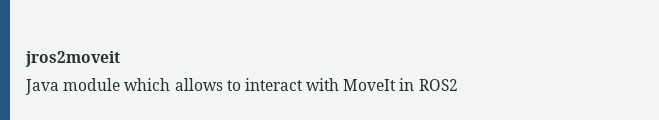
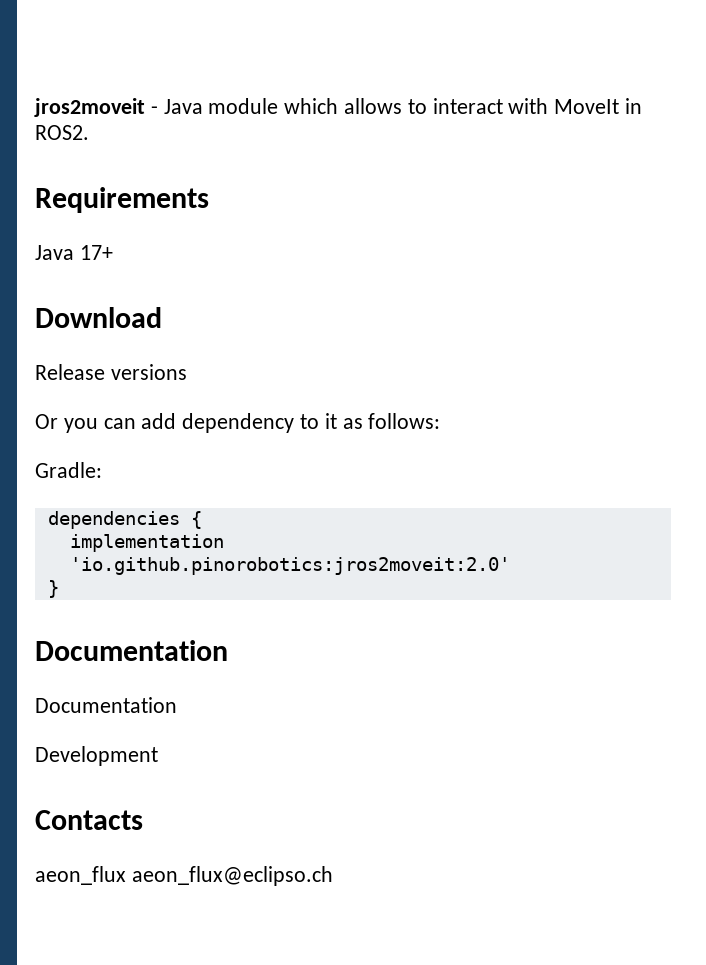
- jros2moveit
- Java module which allows to interact with MoveIt in ROS2
+ jros2moveit - Java module which allows to interact with MoveIt in ROS2.
+ Requirements
+ Java 17+
+ Download
+ Release versions
+ Or you can add dependency to it as follows:
+ Gradle:
+ dependencies {
+ implementation 'io.github.pinorobotics:jros2moveit:2.0'
+ }
+ Documentation
+ Documentation
+ Development
+ Contacts
+ aeon_flux aeon_flux@eclipso.ch

